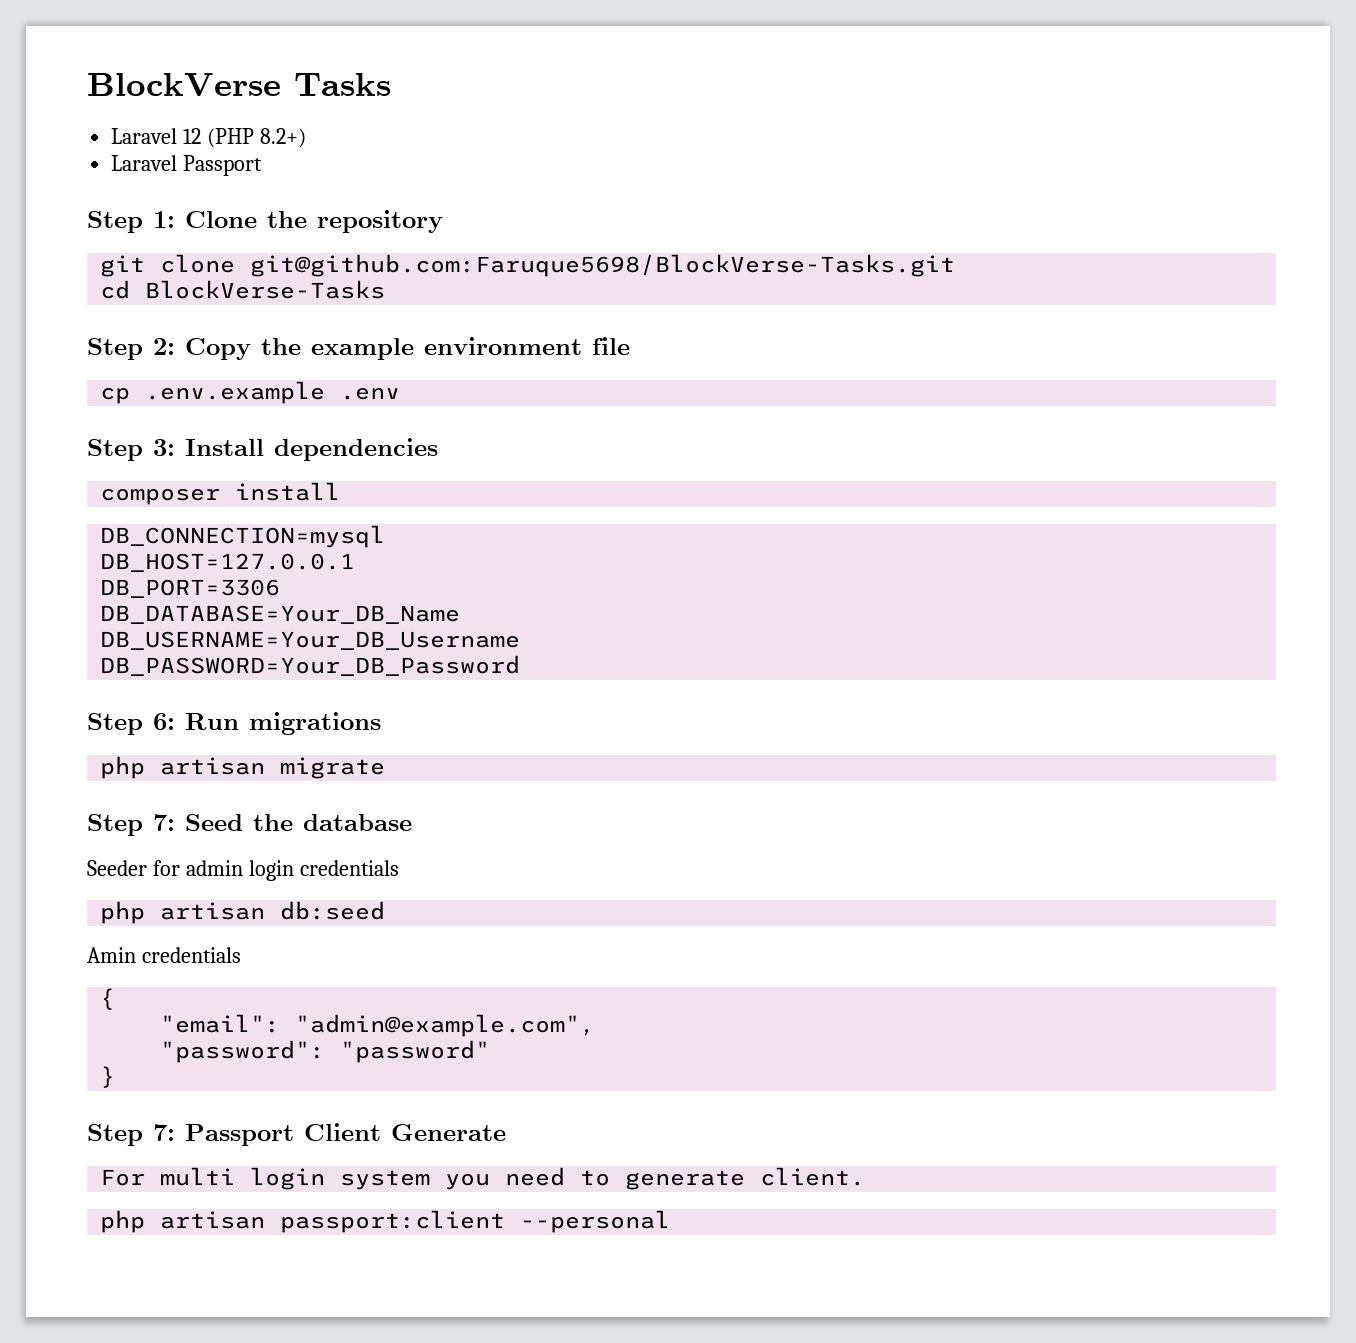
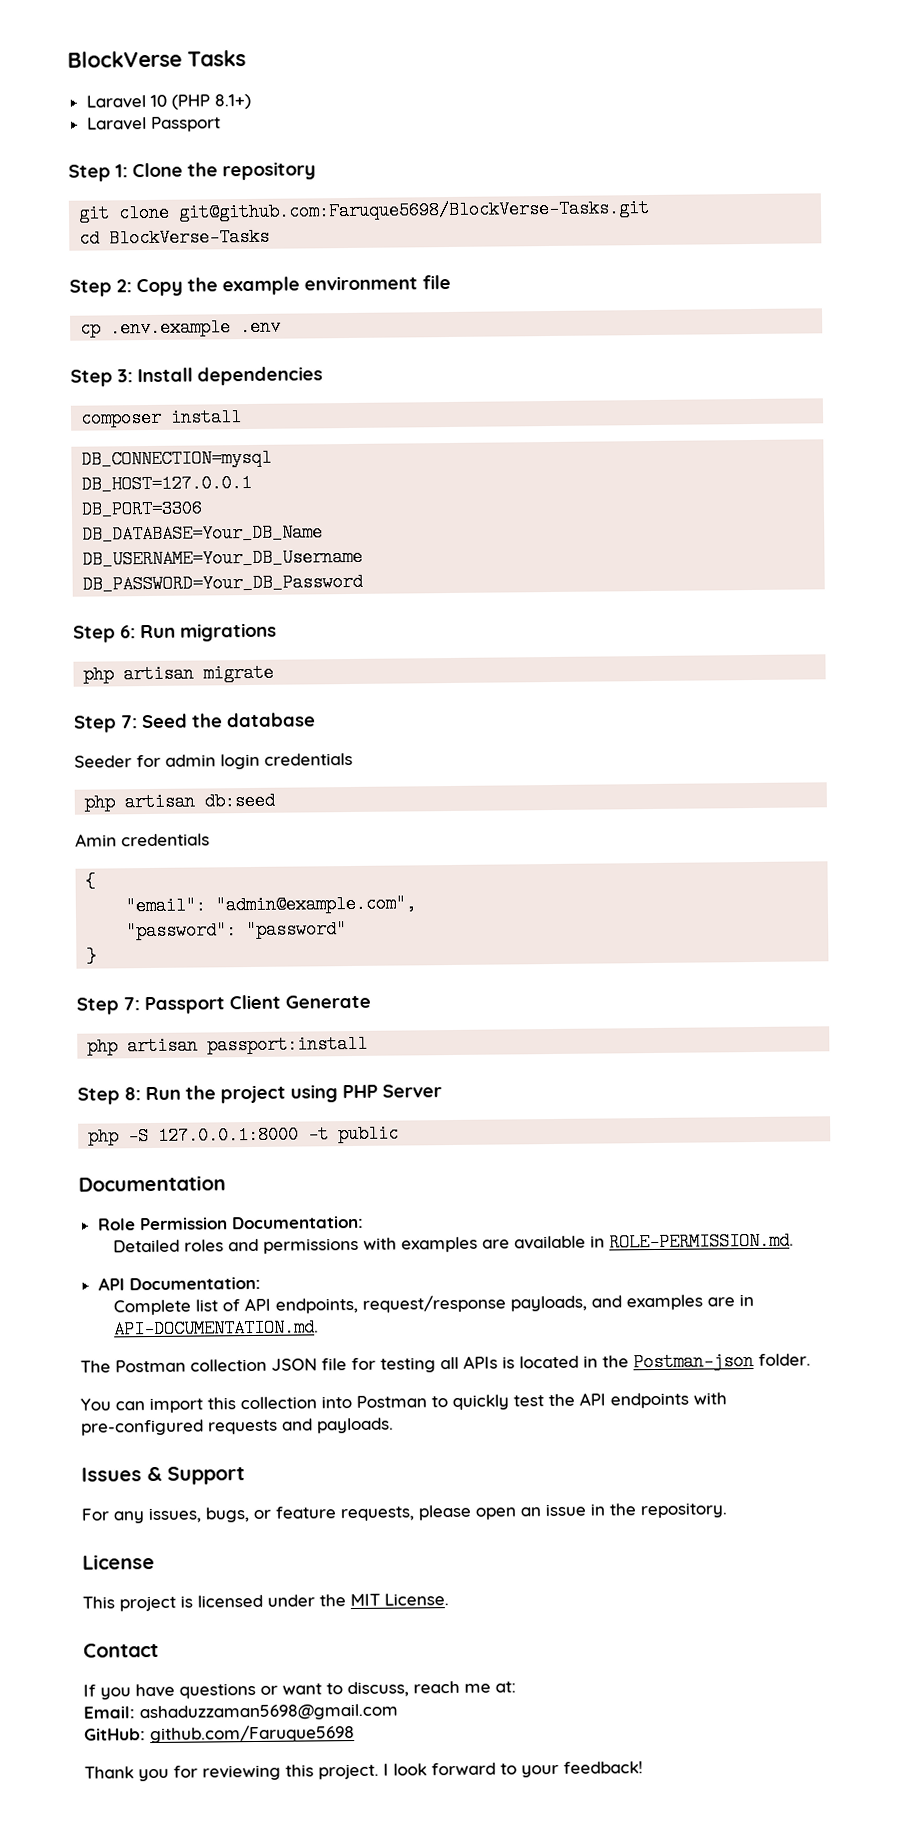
- Laravel 12 (PHP 8.2+)
+ Laravel 10 (PHP 8.1+)
- For multi login system you need to generate client.
- php artisan passport:client --personal
+ php artisan passport:install
+ Step 8: Run the project using PHP Server
+ php -S 127.0.0.1:8000 -t public
+ Documentation
+ Role Permission Documentation:
+ Detailed roles and permissions with examples are available in ROLE-PERMISSION.md.
+ API Documentation:
+ Complete list of API endpoints, request/response payloads, and examples are in API-DOCUMENTATION.md.
+ The Postman collection JSON file for testing all APIs is located in the Postman-json folder.
+ You can import this collection into Postman to quickly test the API endpoints with pre-configured requests and payloads.
+ Issues & Support
+ For any issues, bugs, or feature requests, please open an issue in the repository.
+ License
+ This project is licensed under the MIT License.
+ Contact
+ If you have questions or want to discuss, reach me at:
+ Email: ashaduzzaman5698@gmail.com
+ GitHub: github.com/Faruque5698
+ Thank you for reviewing this project. I look forward to your feedback!

